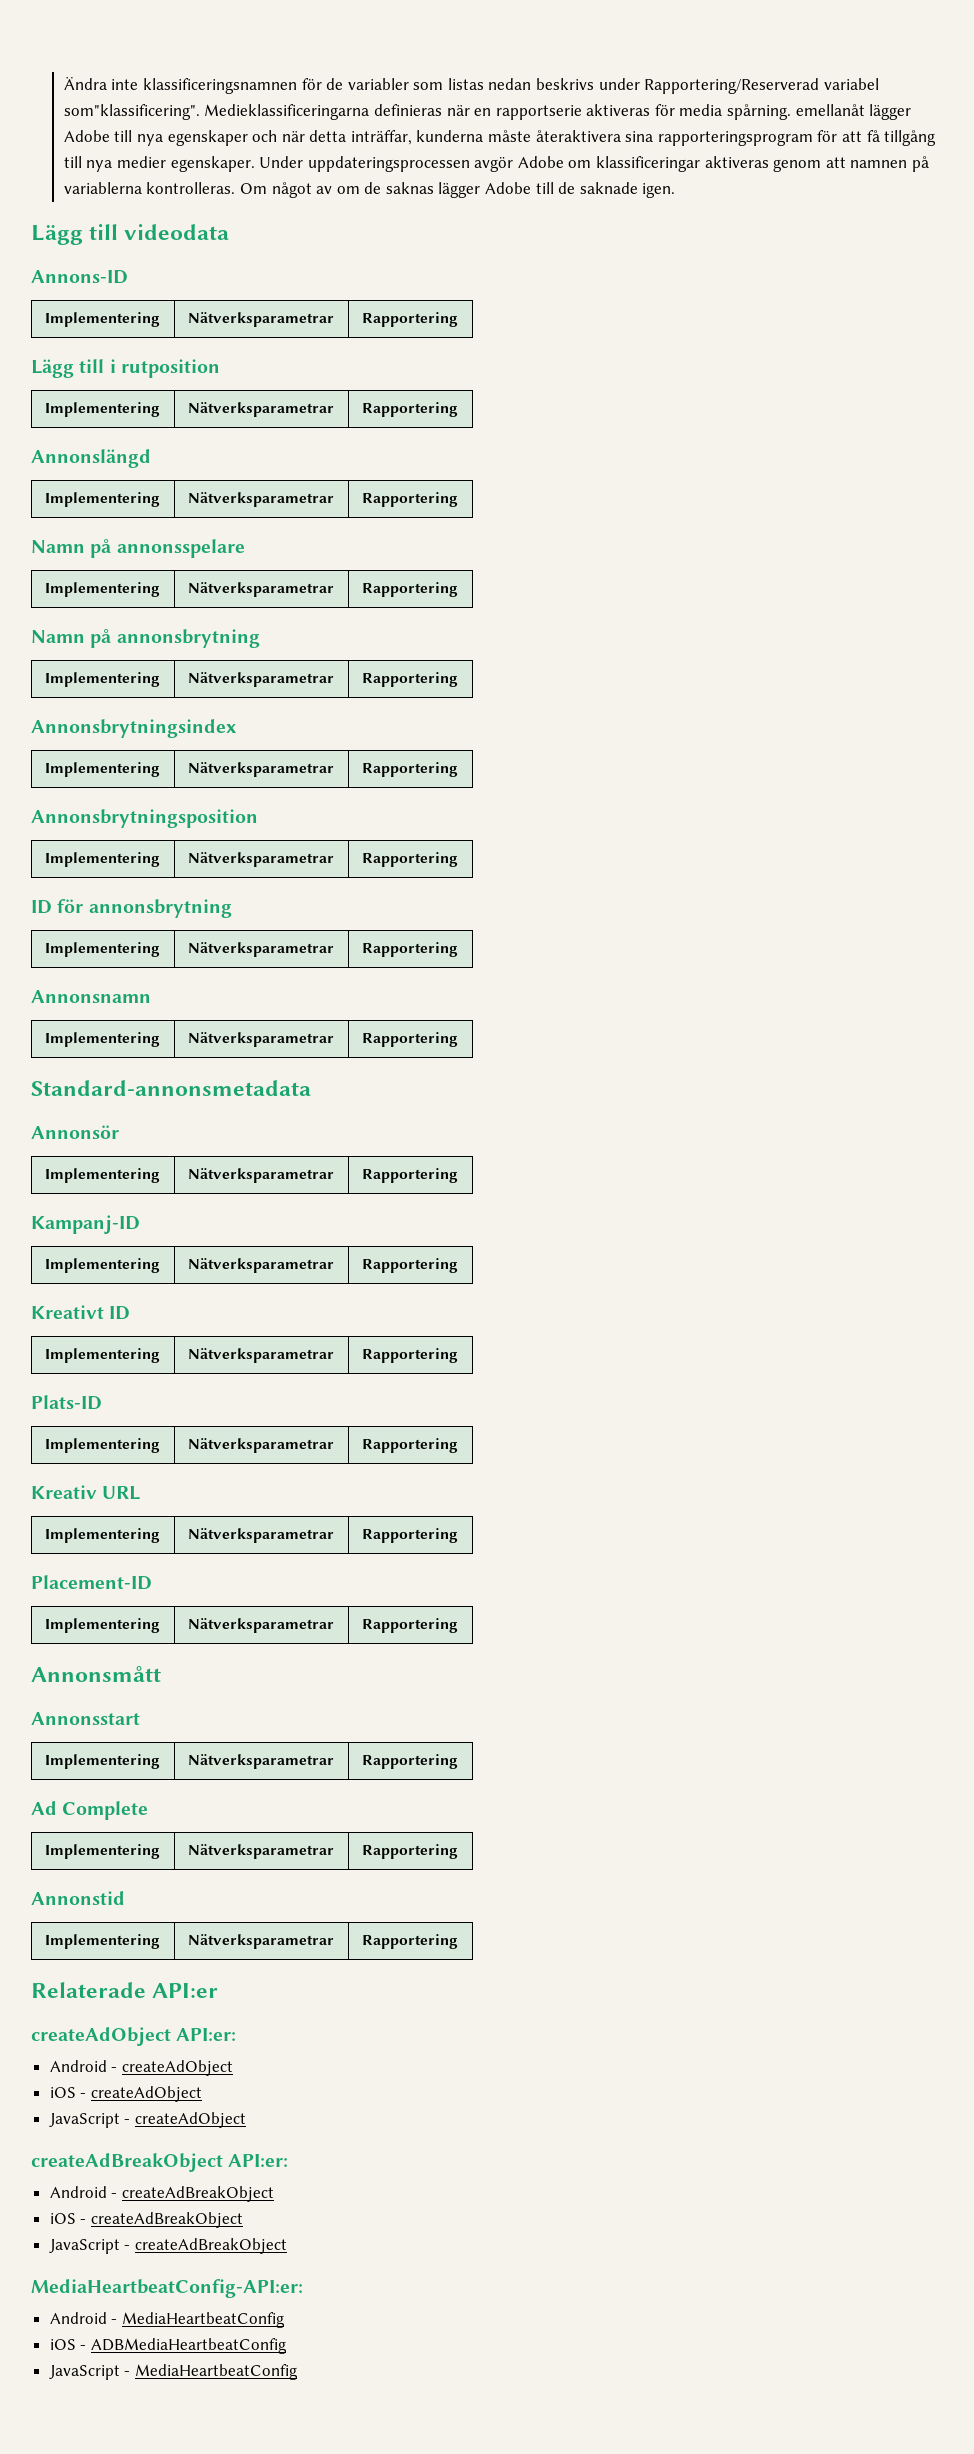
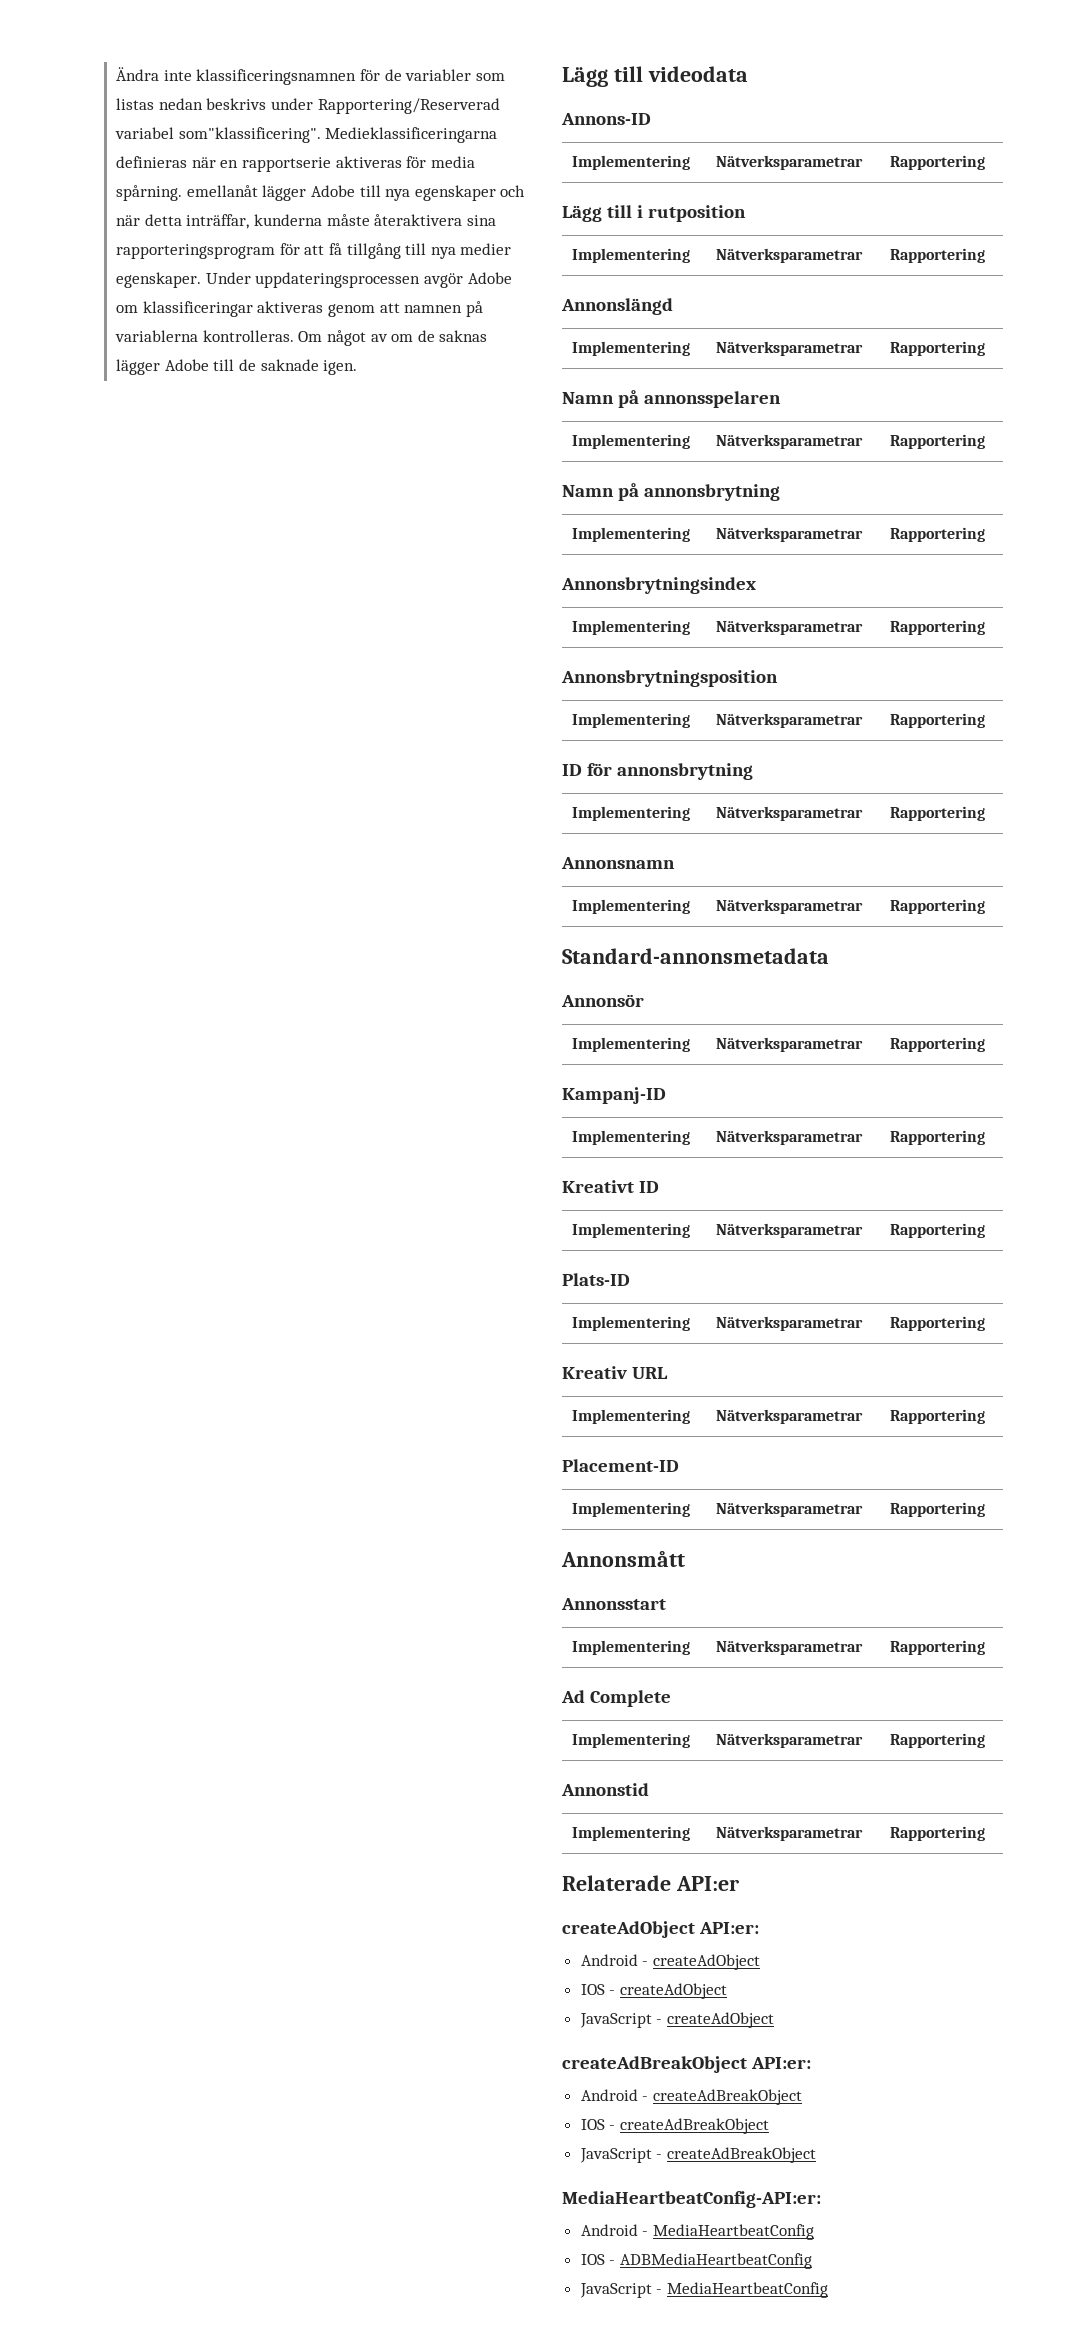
- Namn på annonsspelare
+ Namn på annonsspelaren
- iOS - createAdObject
+ IOS - createAdObject
- iOS - createAdBreakObject
+ IOS - createAdBreakObject
- iOS - ADBMediaHeartbeatConfig
+ IOS - ADBMediaHeartbeatConfig

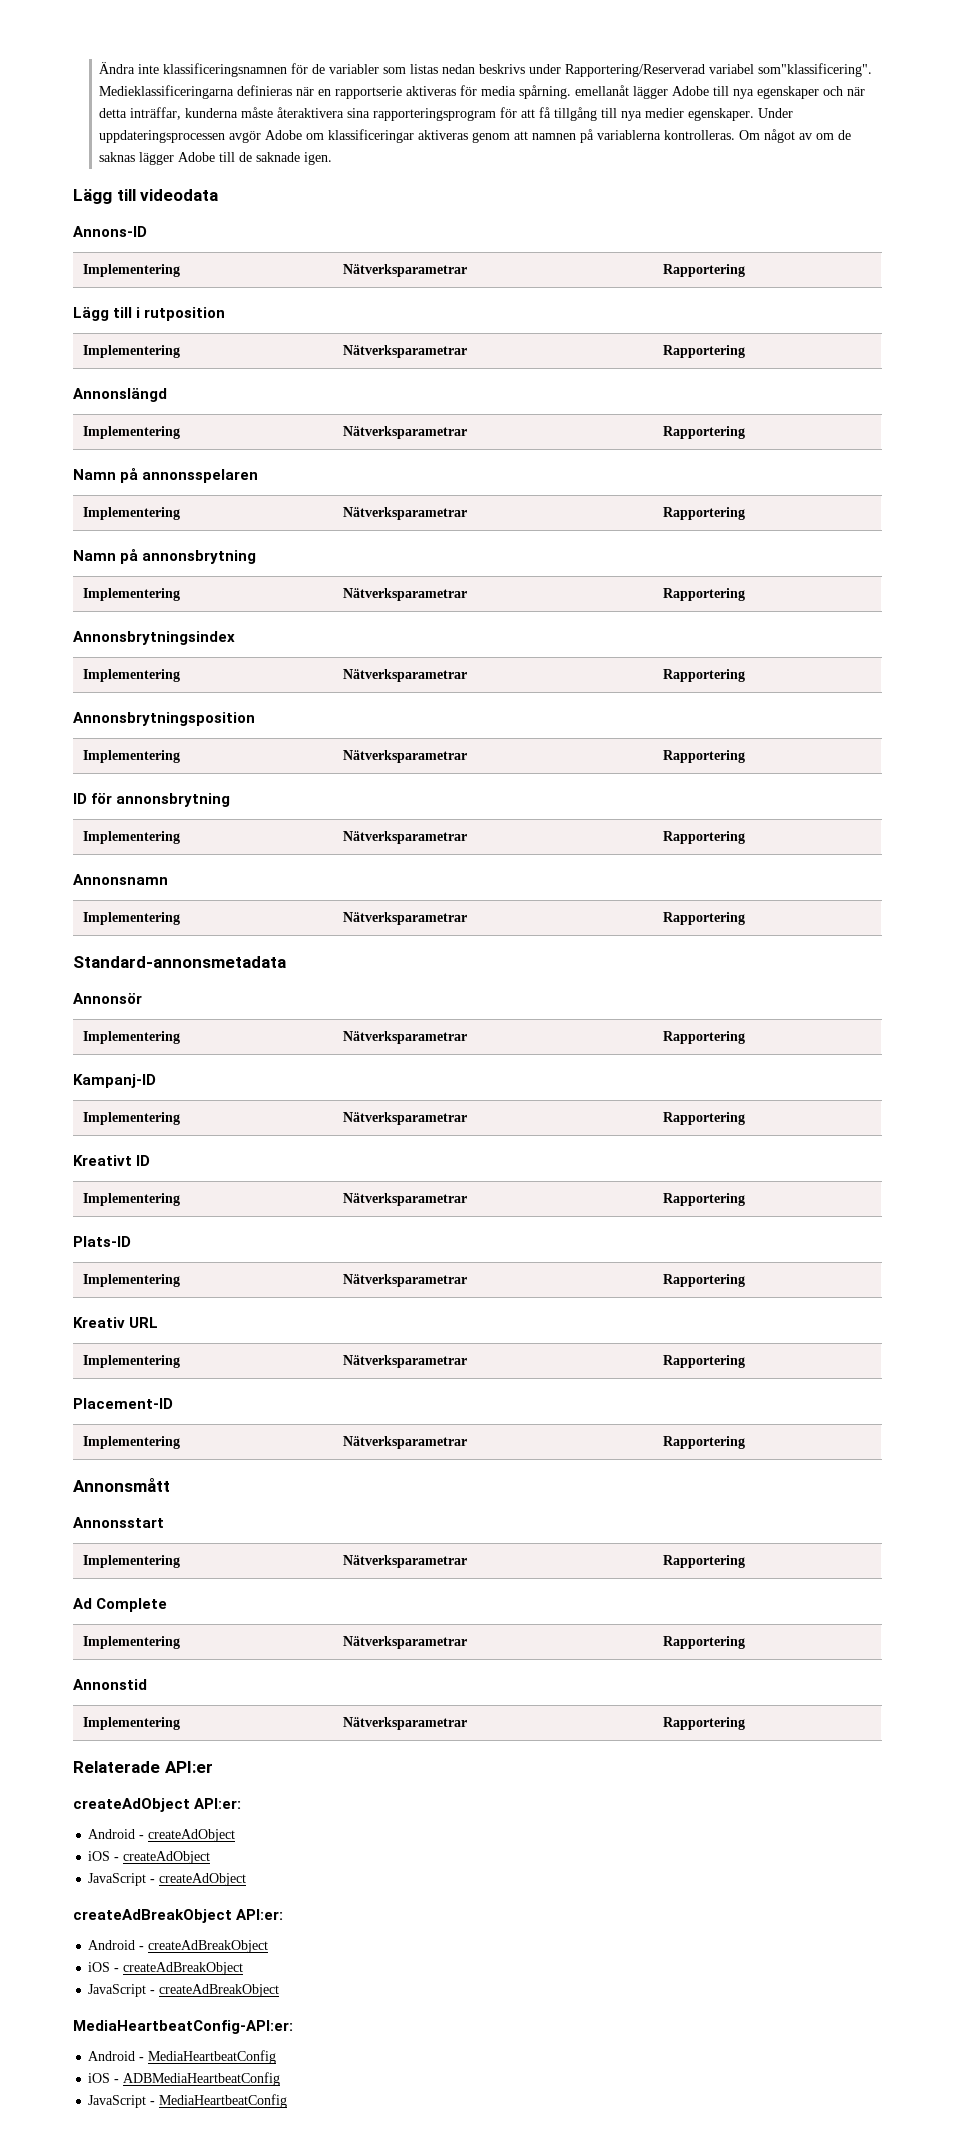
- IOS - createAdObject
+ iOS - createAdObject
- IOS - createAdBreakObject
+ iOS - createAdBreakObject
- IOS - ADBMediaHeartbeatConfig
+ iOS - ADBMediaHeartbeatConfig

